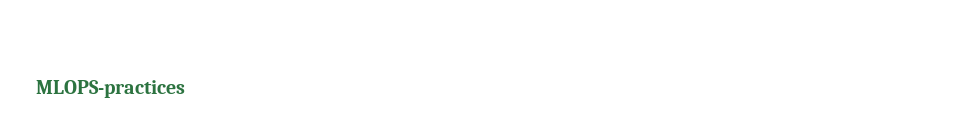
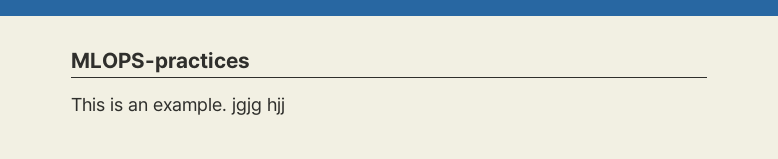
+ This is an example. jgjg hjj

